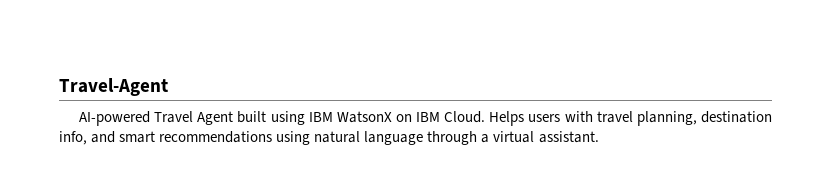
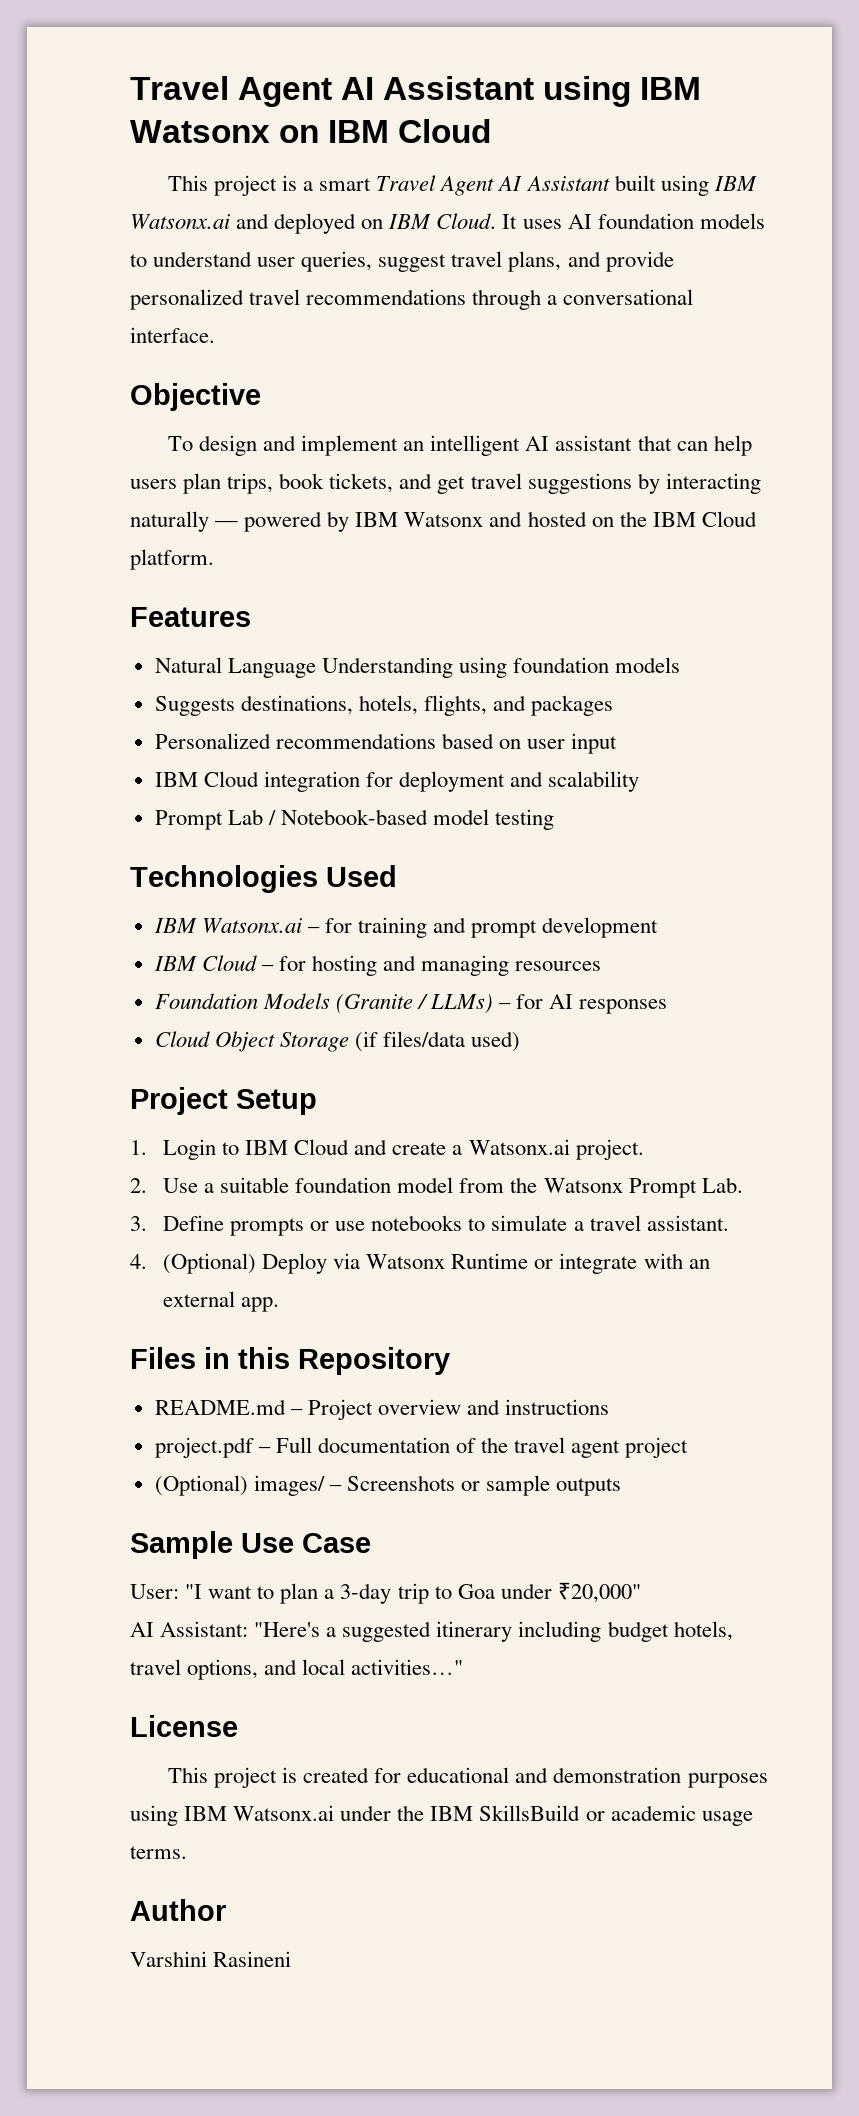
- Travel-Agent
- AI-powered Travel Agent built using IBM WatsonX on IBM Cloud. Helps users with travel planning, destination info, and smart recommendations using natural language through a virtual assistant.
+ Travel Agent AI Assistant using IBM Watsonx on IBM Cloud
+ This project is a smart Travel Agent AI Assistant built using IBM Watsonx.ai and deployed on IBM Cloud. It uses AI foundation models to understand user queries, suggest travel plans, and provide personalized travel recommendations through a conversational interface.
+ Objective
+ To design and implement an intelligent AI assistant that can help users plan trips, book tickets, and get travel suggestions by interacting naturally — powered by IBM Watsonx and hosted on the IBM Cloud platform.
+ Features
+ Natural Language Understanding using foundation models
+ Suggests destinations, hotels, flights, and packages
+ Personalized recommendations based on user input
+ IBM Cloud integration for deployment and scalability
+ Prompt Lab / Notebook-based model testing
+ Technologies Used
+ IBM Watsonx.ai – for training and prompt development
+ IBM Cloud – for hosting and managing resources
+ Foundation Models (Granite / LLMs) – for AI responses
+ Cloud Object Storage (if files/data used)
+ Project Setup
+ 1. Login to IBM Cloud and create a Watsonx.ai project.
+ 2. Use a suitable foundation model from the Watsonx Prompt Lab.
+ 3. Define prompts or use notebooks to simulate a travel assistant.
+ 4. (Optional) Deploy via Watsonx Runtime or integrate with an external app.
+ Files in this Repository
+ README.md – Project overview and instructions
+ project.pdf – Full documentation of the travel agent project
+ (Optional) images/ – Screenshots or sample outputs
+ Sample Use Case
+ User: "I want to plan a 3-day trip to Goa under ₹20,000"
+ AI Assistant: "Here's a suggested itinerary including budget hotels, travel options, and local activities…"
+ License
+ This project is created for educational and demonstration purposes using IBM Watsonx.ai under the IBM SkillsBuild or academic usage terms.
+ Author
+ Varshini Rasineni

